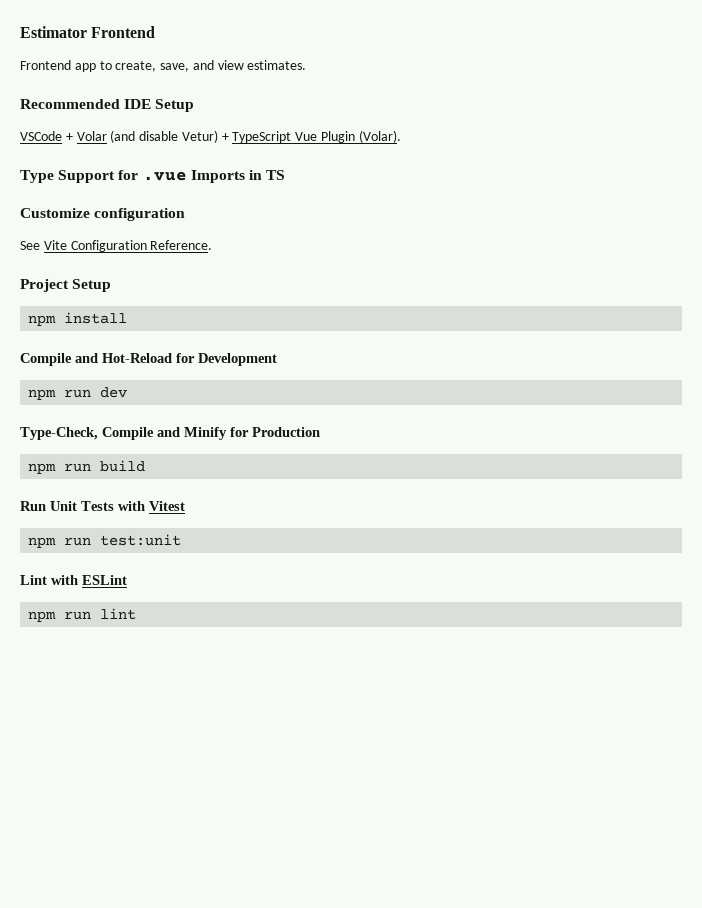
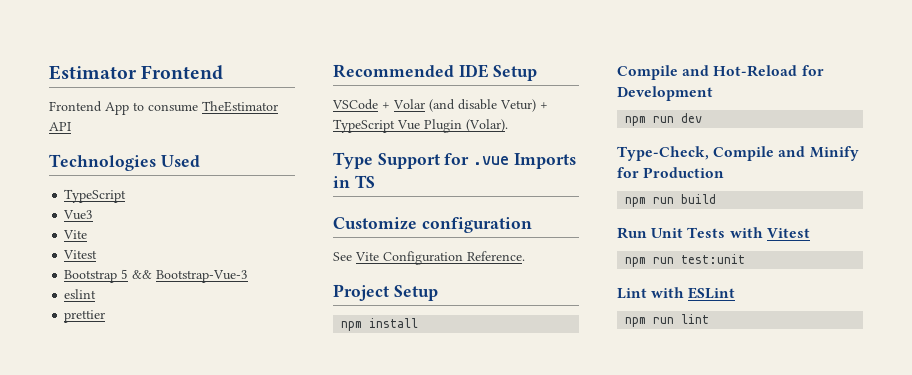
- Frontend app to create, save, and view estimates.
+ Frontend App to consume TheEstimator API
+ Technologies Used
+ TypeScript
+ Vue3
+ Vite
+ Vitest
+ Bootstrap 5 && Bootstrap-Vue-3
+ eslint
+ prettier

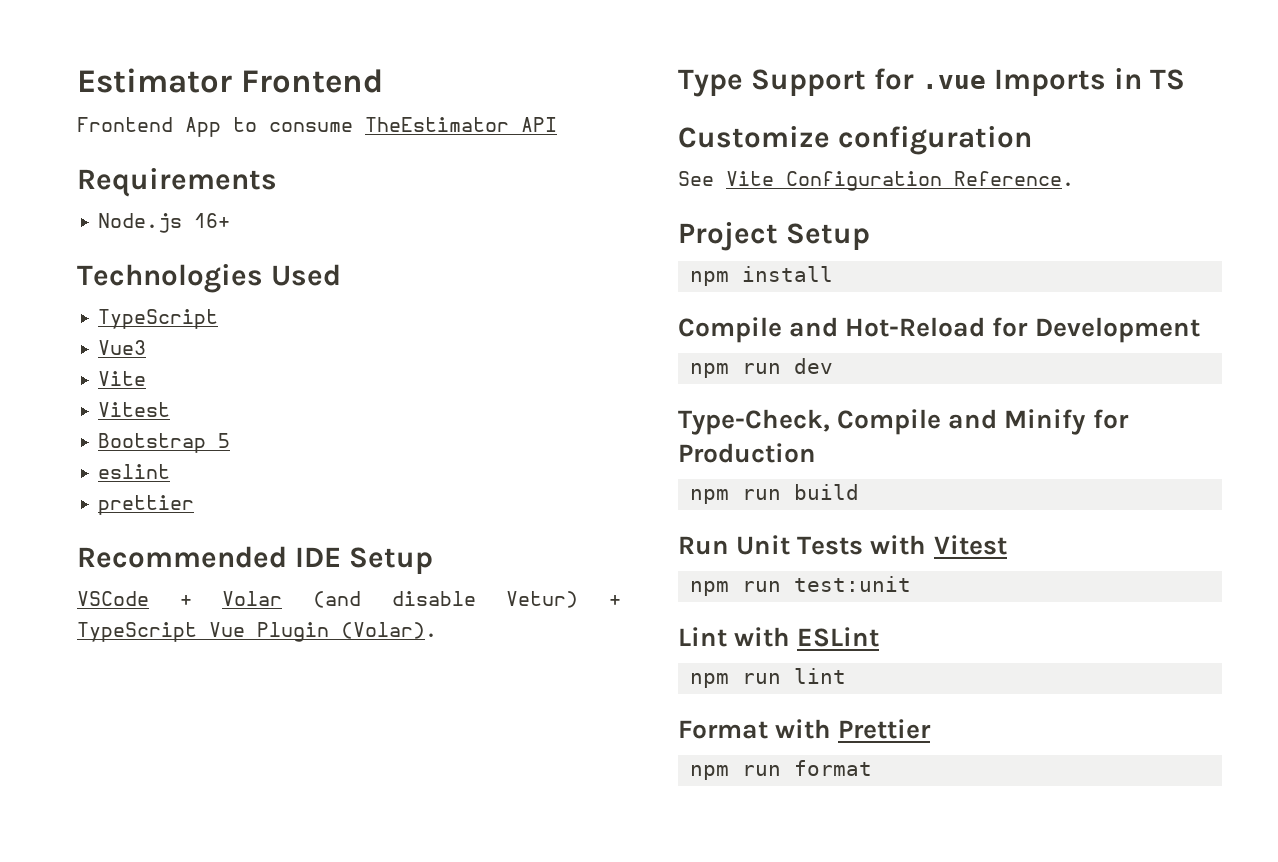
+ Requirements
+ Node.js 16+
- Bootstrap 5 && Bootstrap-Vue-3
+ Bootstrap 5
+ Format with Prettier
+ npm run format

